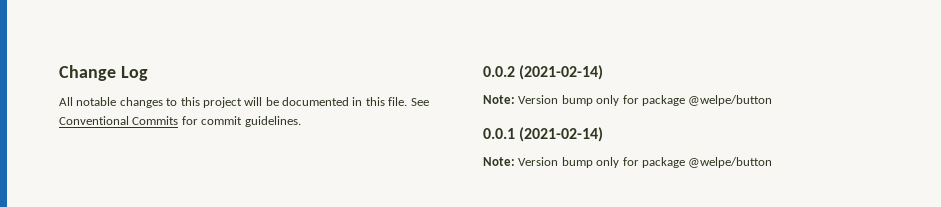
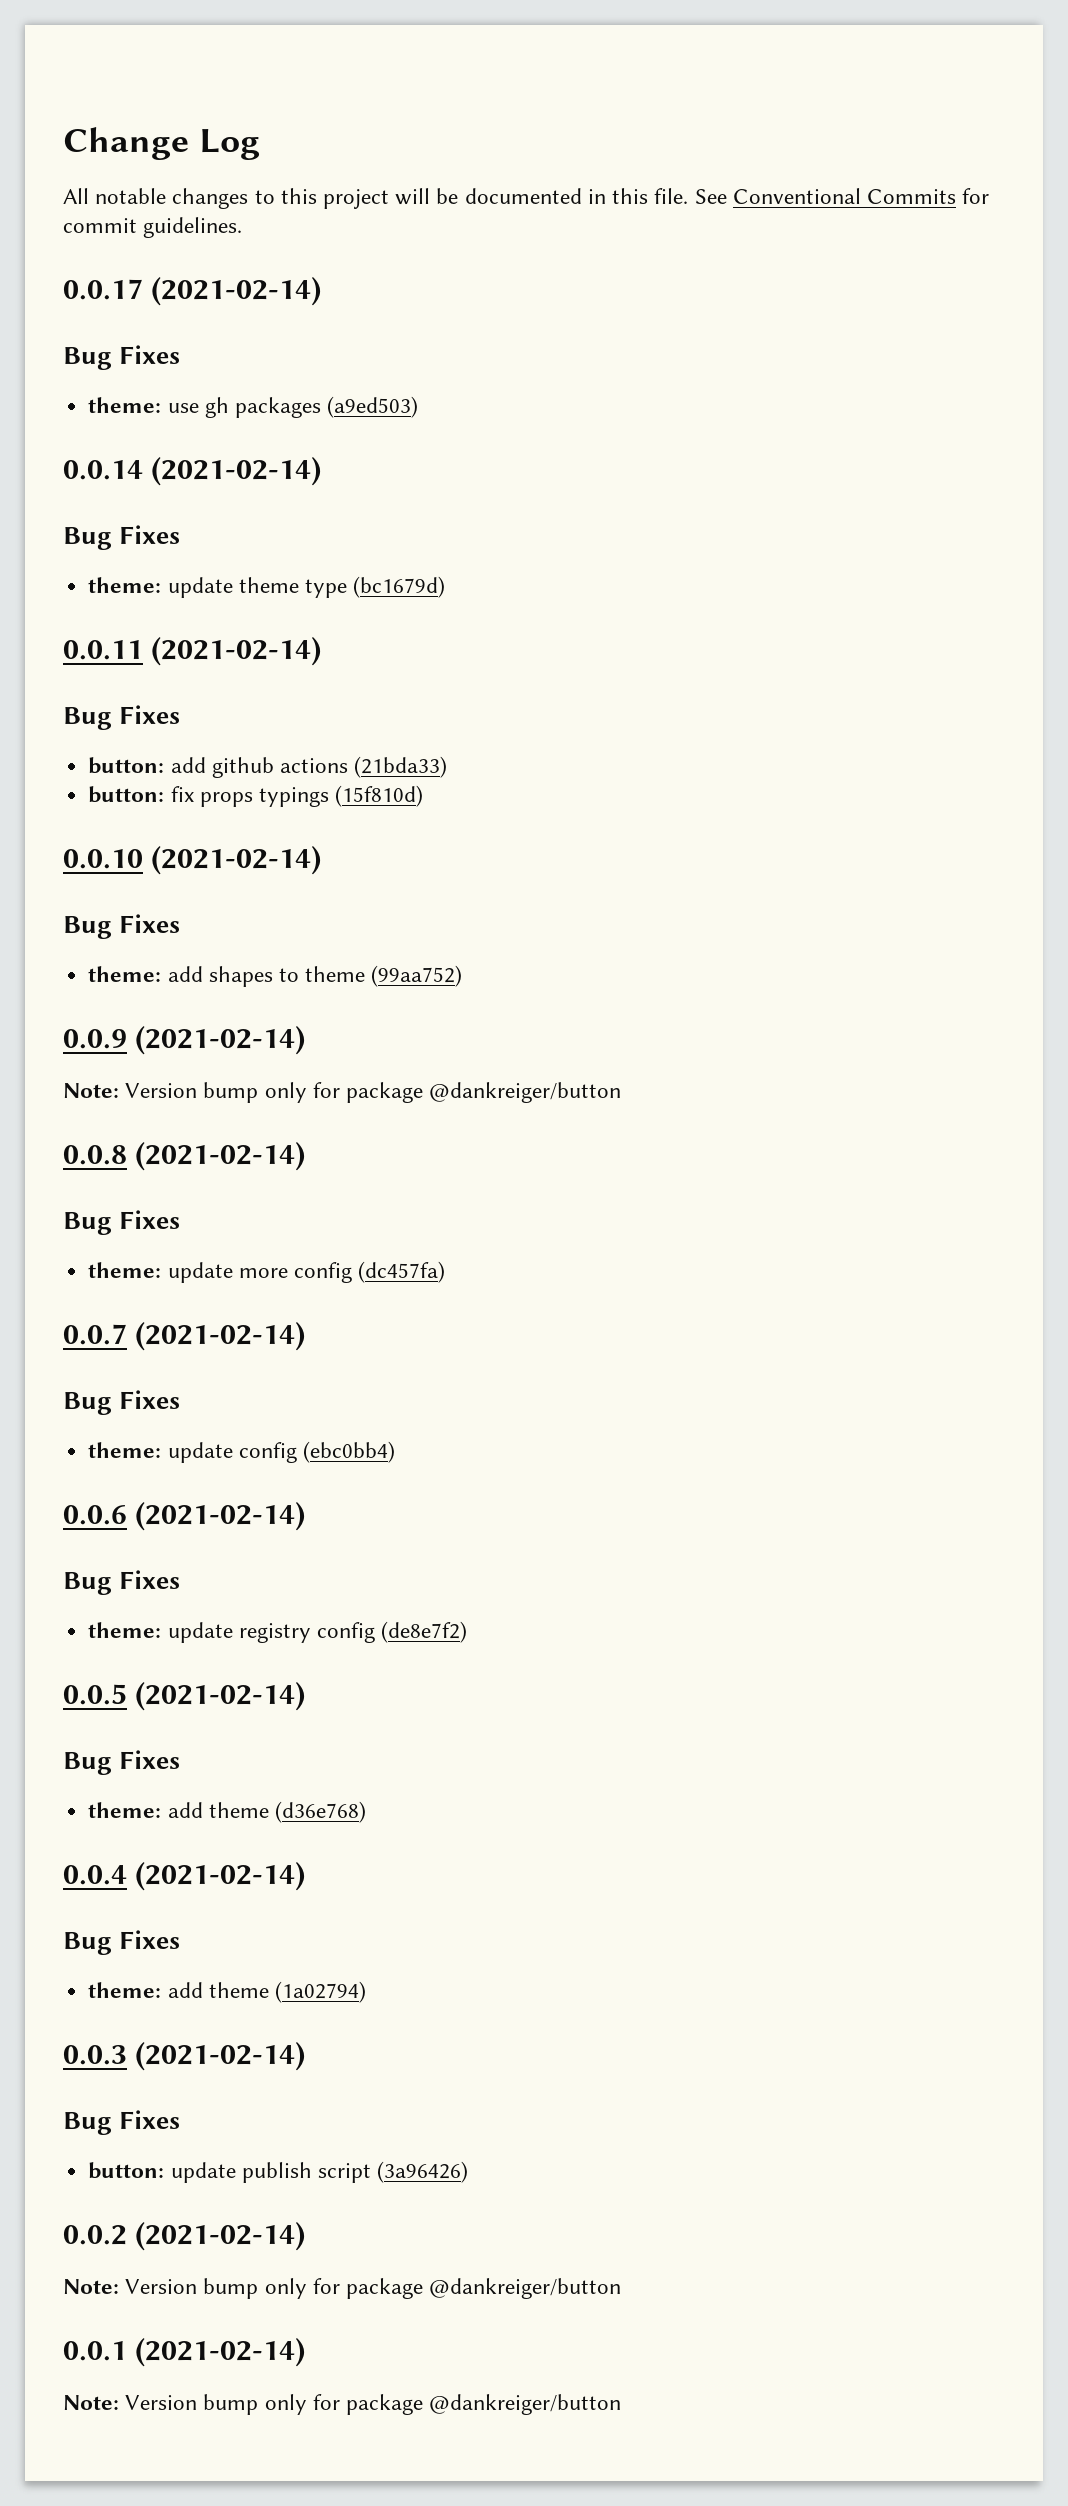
+ 0.0.17 (2021-02-14)
+ Bug Fixes
+ theme: use gh packages (a9ed503)
+ 0.0.14 (2021-02-14)
+ Bug Fixes
+ theme: update theme type (bc1679d)
+ 0.0.11 (2021-02-14)
+ Bug Fixes
+ button: add github actions (21bda33)
+ button: fix props typings (15f810d)
+ 0.0.10 (2021-02-14)
+ Bug Fixes
+ theme: add shapes to theme (99aa752)
+ 0.0.9 (2021-02-14)
+ Note: Version bump only for package @dankreiger/button
+ 0.0.8 (2021-02-14)
+ Bug Fixes
+ theme: update more config (dc457fa)
+ 0.0.7 (2021-02-14)
+ Bug Fixes
+ theme: update config (ebc0bb4)
+ 0.0.6 (2021-02-14)
+ Bug Fixes
+ theme: update registry config (de8e7f2)
+ 0.0.5 (2021-02-14)
+ Bug Fixes
+ theme: add theme (d36e768)
+ 0.0.4 (2021-02-14)
+ Bug Fixes
+ theme: add theme (1a02794)
+ 0.0.3 (2021-02-14)
+ Bug Fixes
+ button: update publish script (3a96426)
  0.0.2 (2021-02-14)
- Note: Version bump only for package @welpe/button
+ Note: Version bump only for package @dankreiger/button
  0.0.1 (2021-02-14)
- Note: Version bump only for package @welpe/button
+ Note: Version bump only for package @dankreiger/button

